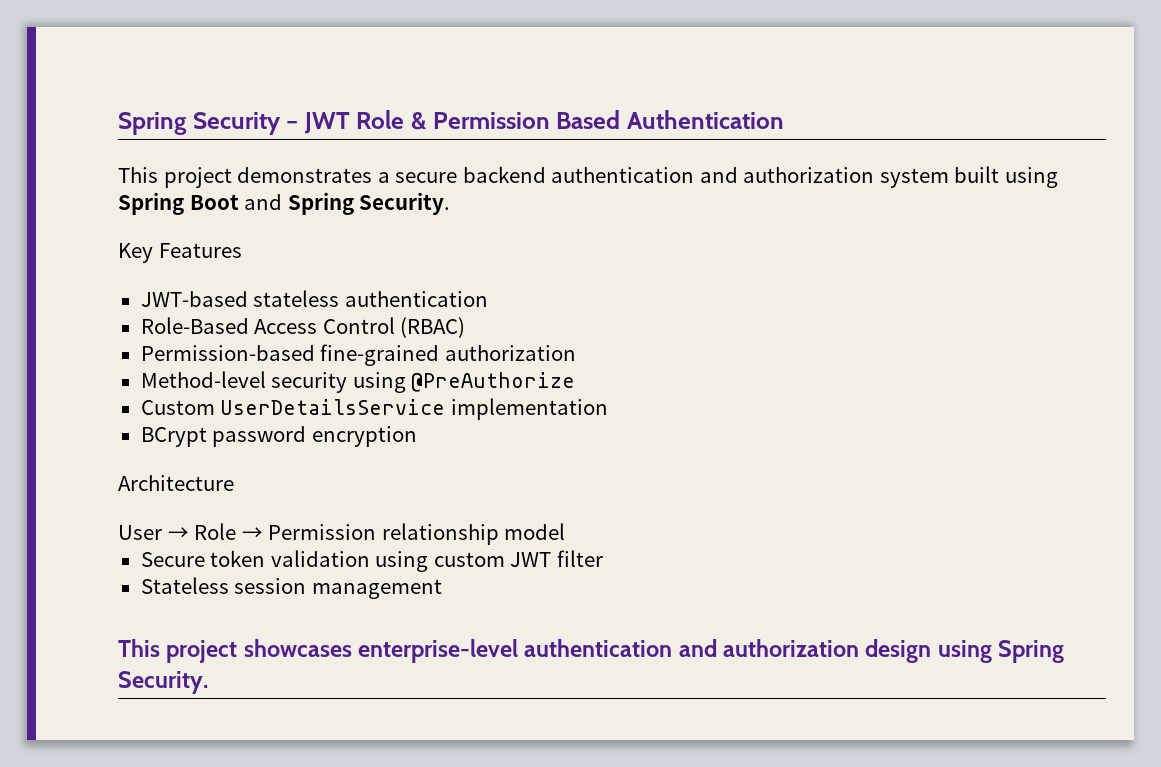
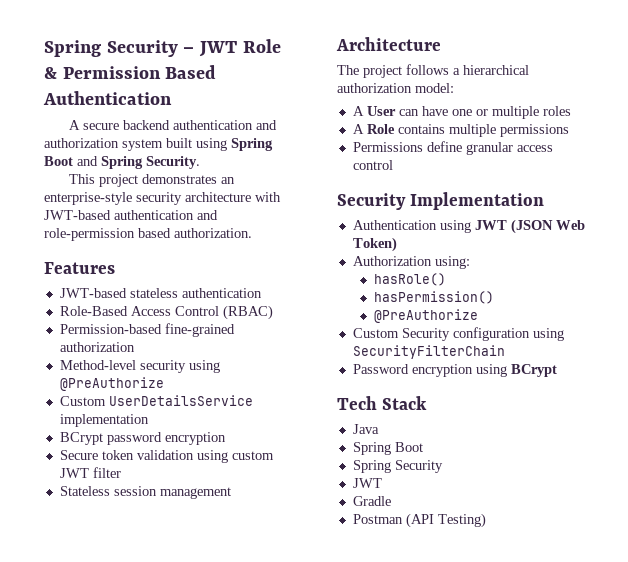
- This project demonstrates a secure backend authentication and authorization system built using Spring Boot and Spring Security.
+ A secure backend authentication and authorization system built using Spring Boot and Spring Security.
- Key Features
+ This project demonstrates an enterprise-style security architecture with JWT-based authentication and role-permission based authorization.
+ Features
- Architecture
- User → Role → Permission relationship model
- This project showcases enterprise-level authentication and authorization design using Spring Security.
+ Architecture
+ The project follows a hierarchical authorization model:
+ A User can have one or multiple roles
+ A Role contains multiple permissions
+ Permissions define granular access control
+ Security Implementation
+ Authentication using JWT (JSON Web Token)
+ Authorization using:
+ hasRole()
+ hasPermission()
+ @PreAuthorize
+ Custom Security configuration using SecurityFilterChain
+ Password encryption using BCrypt
+ Tech Stack
+ Java
+ Spring Boot
+ Spring Security
+ JWT
+ Gradle
+ Postman (API Testing)

